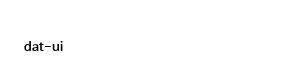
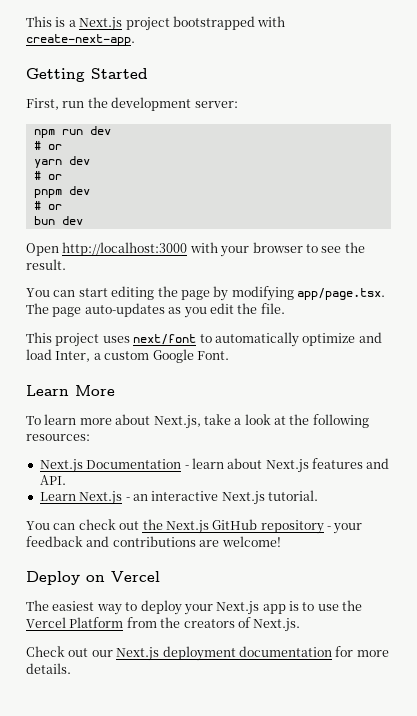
- dat-ui
+ This is a Next.js project bootstrapped with create-next-app.
+ Getting Started
+ First, run the development server:
+ npm run dev
+ # or
+ yarn dev
+ # or
+ pnpm dev
+ # or
+ bun dev
+ Open http://localhost:3000 with your browser to see the result.
+ You can start editing the page by modifying app/page.tsx. The page auto-updates as you edit the file.
+ This project uses next/font to automatically optimize and load Inter, a custom Google Font.
+ Learn More
+ To learn more about Next.js, take a look at the following resources:
+ Next.js Documentation - learn about Next.js features and API.
+ Learn Next.js - an interactive Next.js tutorial.
+ You can check out the Next.js GitHub repository - your feedback and contributions are welcome!
+ Deploy on Vercel
+ The easiest way to deploy your Next.js app is to use the Vercel Platform from the creators of Next.js.
+ Check out our Next.js deployment documentation for more details.

